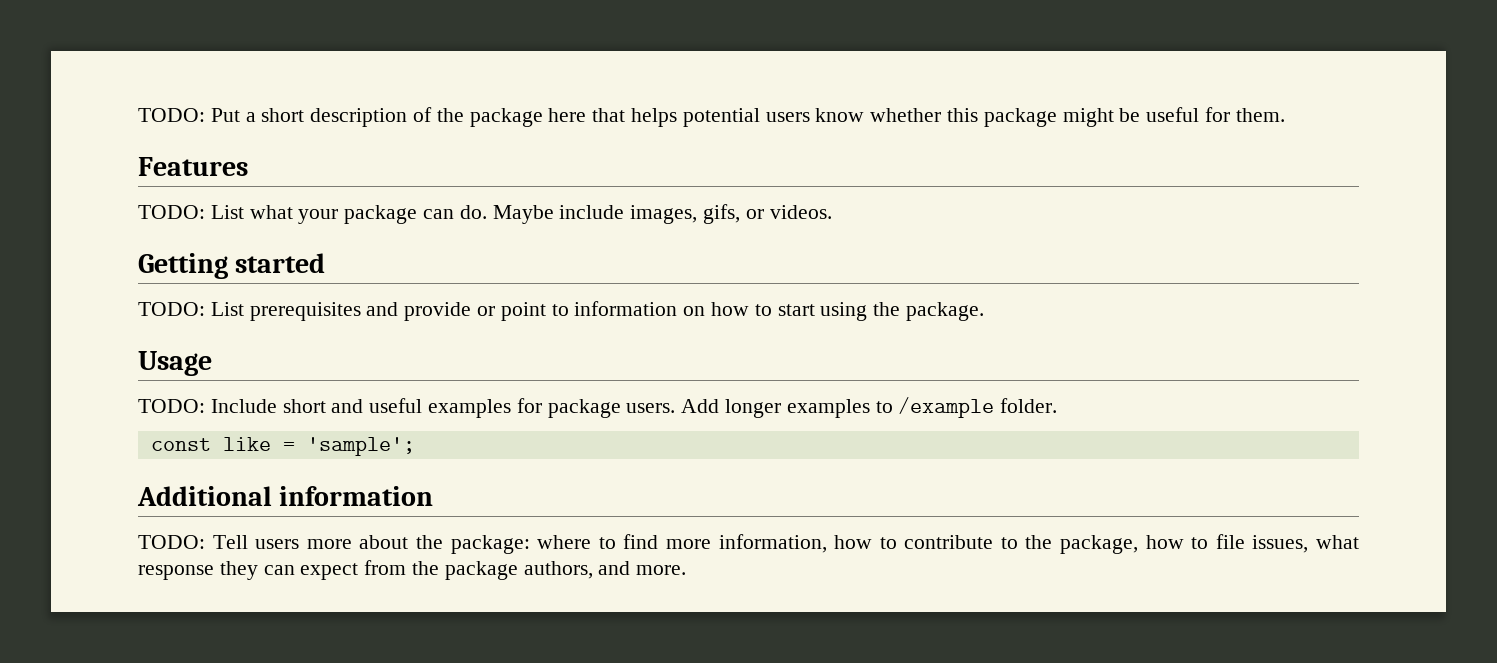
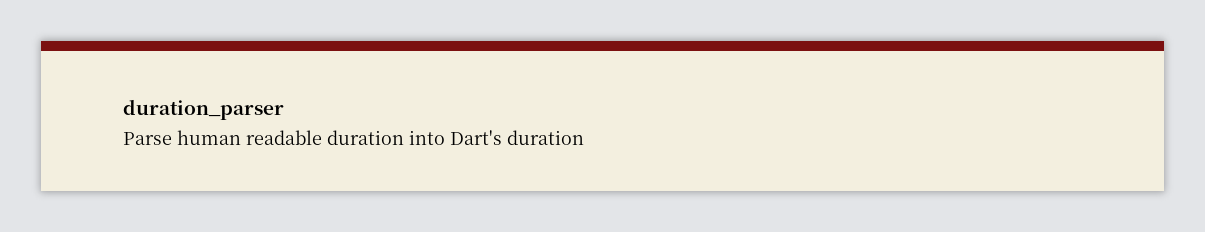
- TODO: Put a short description of the package here that helps potential users know whether this package might be useful for them.
- Features
- TODO: List what your package can do. Maybe include images, gifs, or videos.
- Getting started
- TODO: List prerequisites and provide or point to information on how to start using the package.
- Usage
- TODO: Include short and useful examples for package users. Add longer examples to /example folder.
- const like = 'sample';
- Additional information
- TODO: Tell users more about the package: where to find more information, how to contribute to the package, how to file issues, what response they can expect from the package authors, and more.
+ duration_parser
+ Parse human readable duration into Dart's duration

